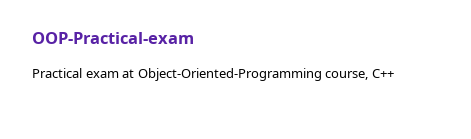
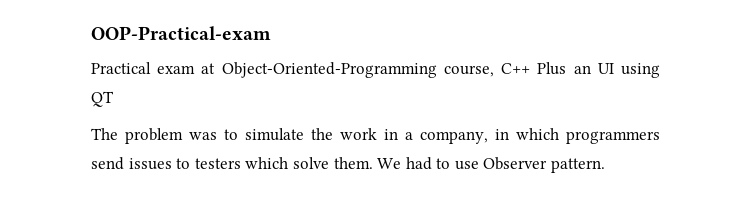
- Practical exam at Object-Oriented-Programming course, C++
+ Practical exam at Object-Oriented-Programming course, C++ Plus an UI using QT
+ The problem was to simulate the work in a company, in which programmers send issues to testers which solve them. We had to use Observer pattern.

